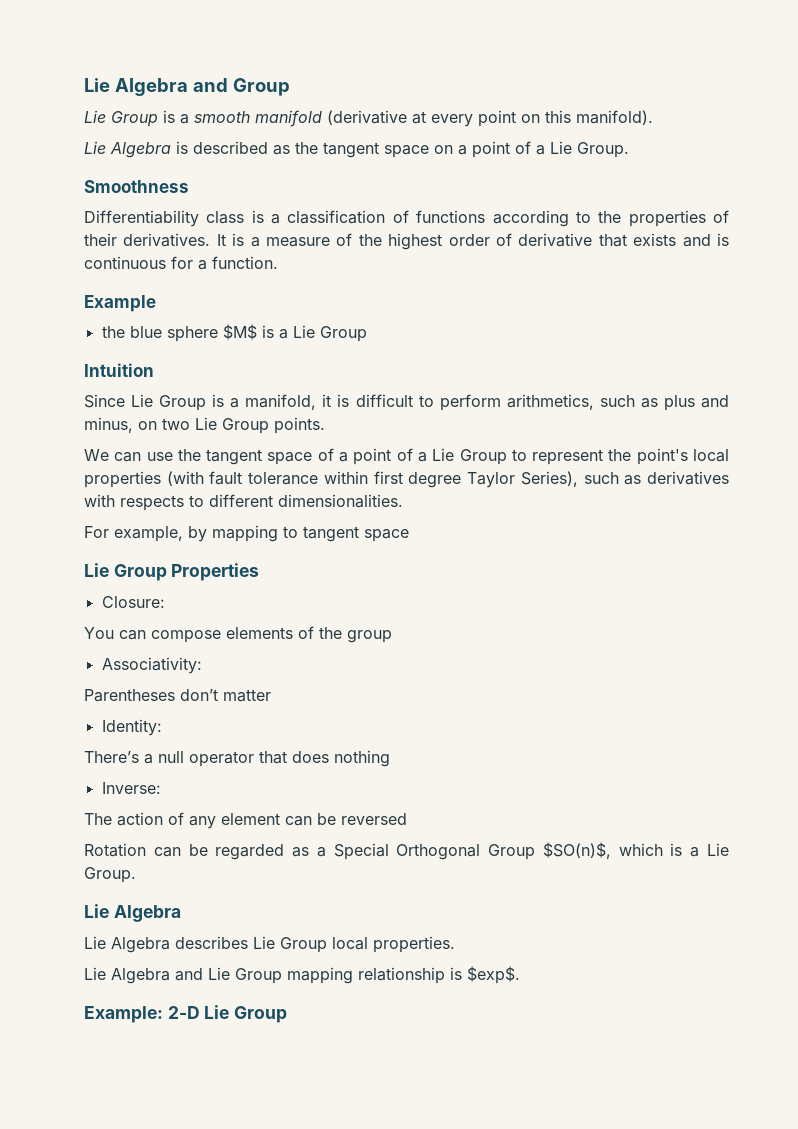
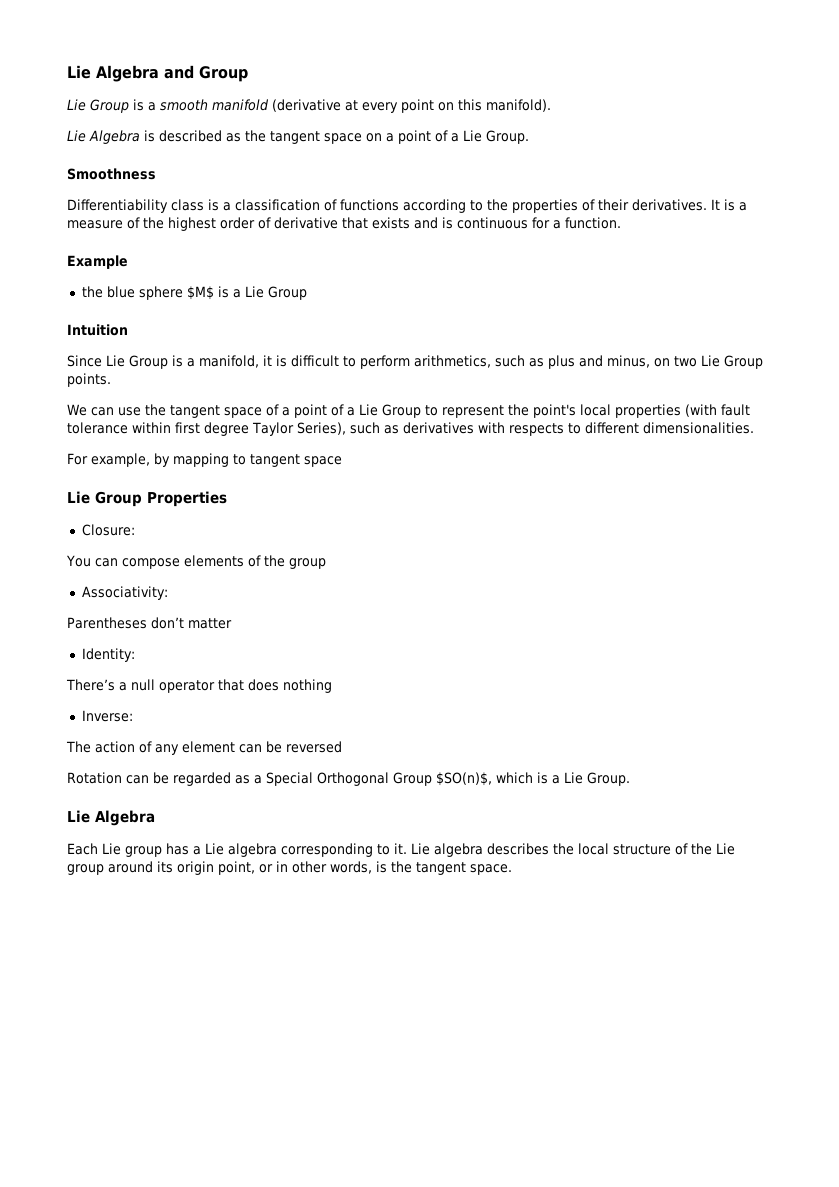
- Lie Algebra describes Lie Group local properties.
- Lie Algebra and Lie Group mapping relationship is $exp$.
- Example: 2-D Lie Group
+ Each Lie group has a Lie algebra corresponding to it. Lie algebra describes the local structure of the Lie group around its origin point, or in other words, is the tangent space.

